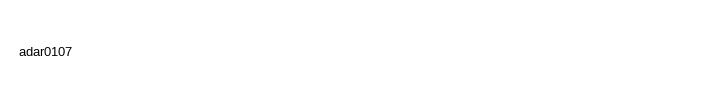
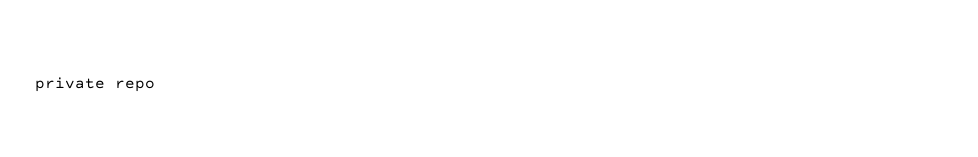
- adar0107
+ private repo

